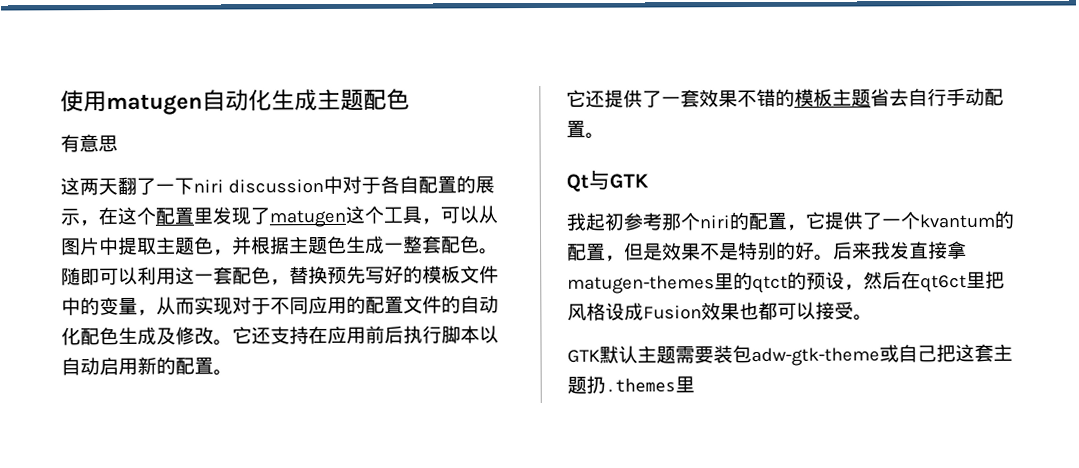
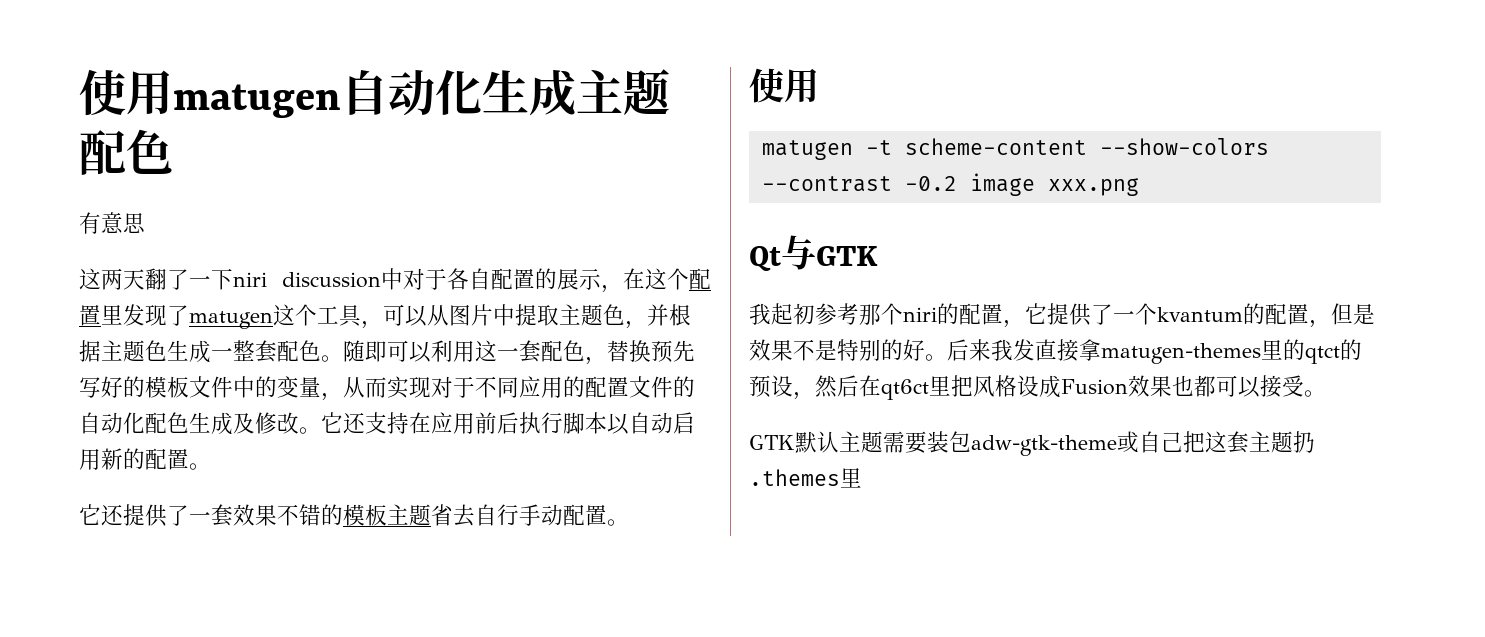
  它还提供了一套效果不错的模板主题省去自行手动配置。
+ 使用
+ matugen -t scheme-content --show-colors --contrast -0.2 image xxx.png

